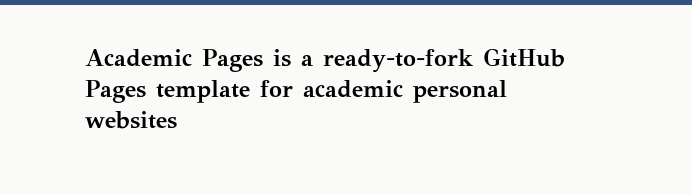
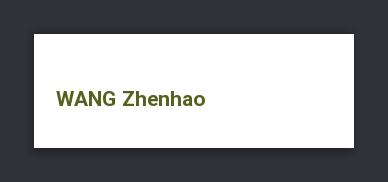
- Academic Pages is a ready-to-fork GitHub Pages template for academic personal websites
+ WANG Zhenhao

